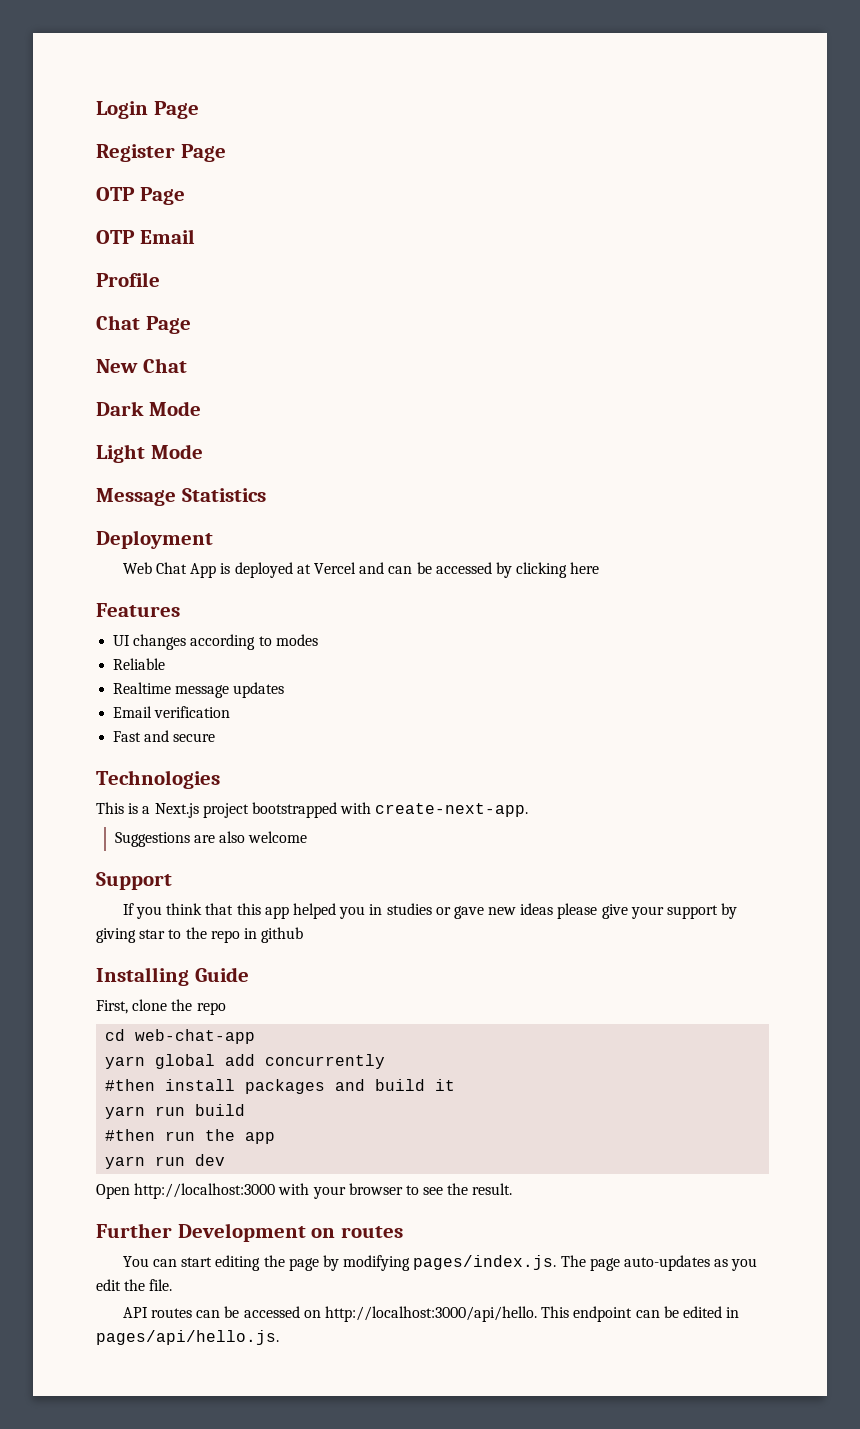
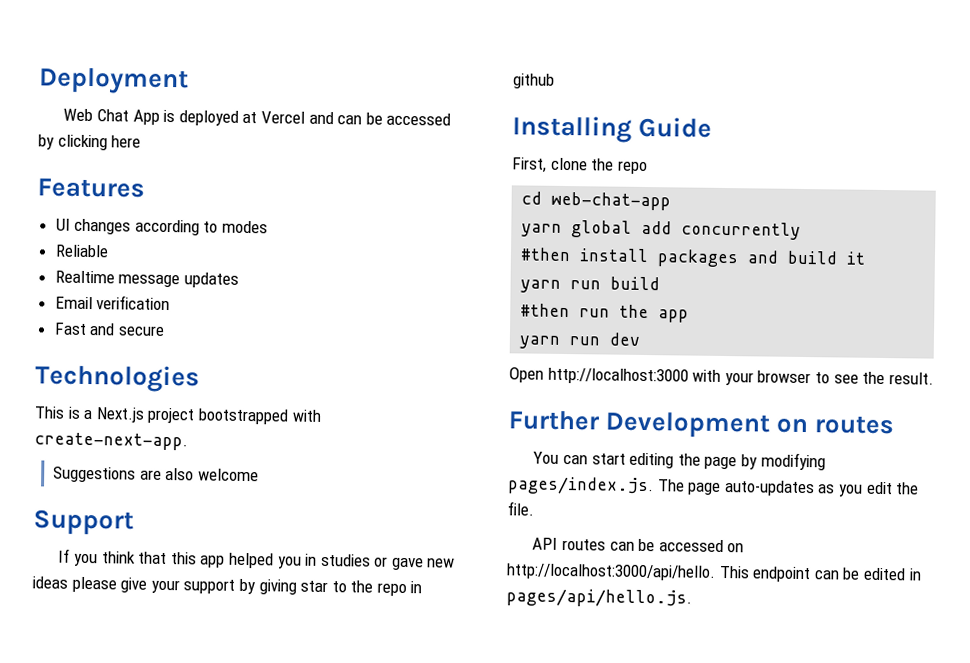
- Login Page
- Register Page
- OTP Page
- OTP Email
- Profile
- Chat Page
- New Chat
- Dark Mode
- Light Mode
- Message Statistics

